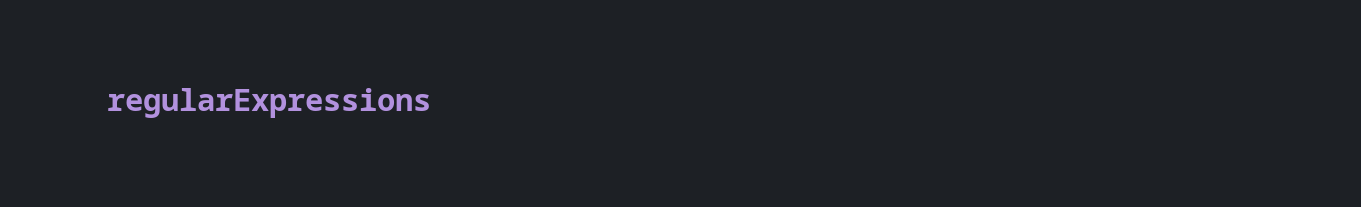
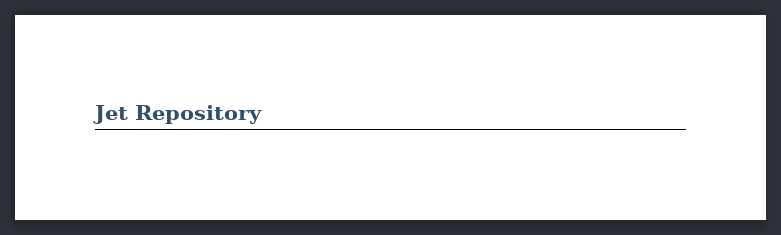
- regularExpressions
+ Jet Repository

